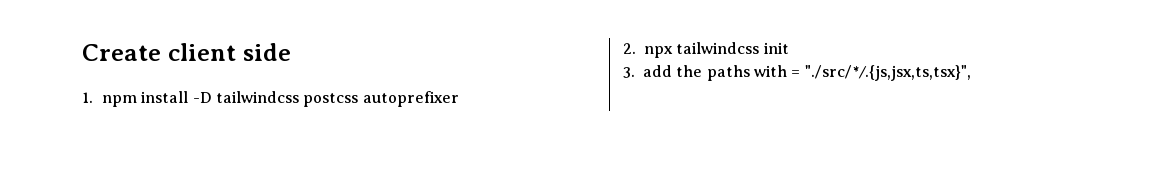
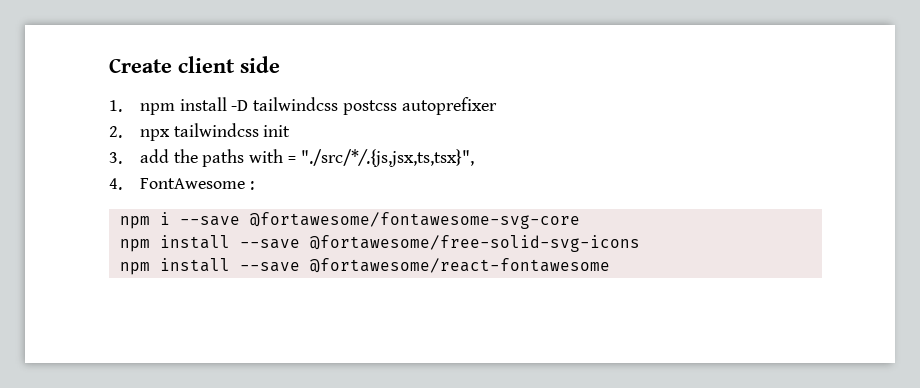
+ 4. FontAwesome :
+ npm i --save @fortawesome/fontawesome-svg-core
+ npm install --save @fortawesome/free-solid-svg-icons
+ npm install --save @fortawesome/react-fontawesome

